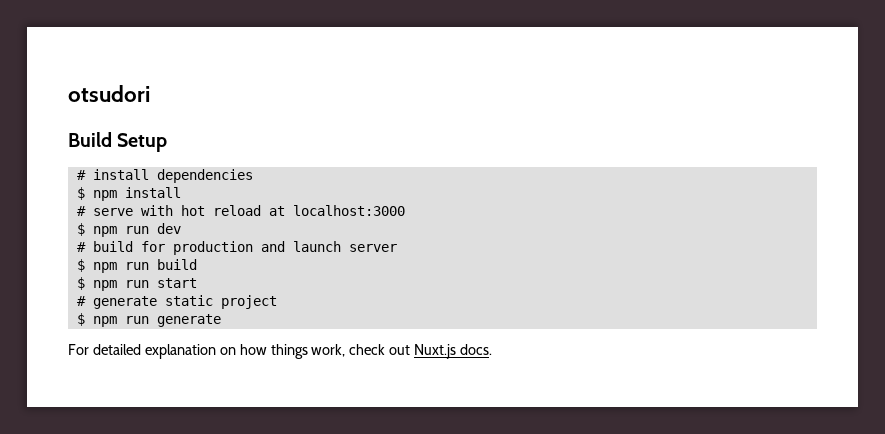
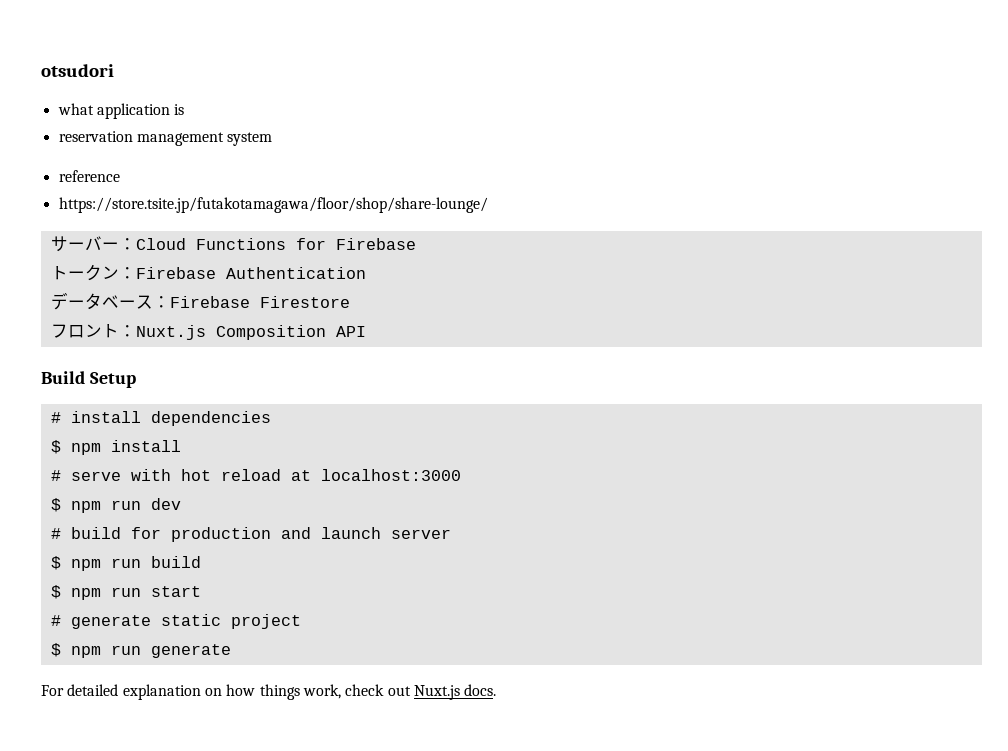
+ what application is
+ reservation management system
+ reference
+ https://store.tsite.jp/futakotamagawa/floor/shop/share-lounge/
+ サーバー：Cloud Functions for Firebase
+ トークン：Firebase Authentication
+ データベース：Firebase Firestore
+ フロント：Nuxt.js Composition API

